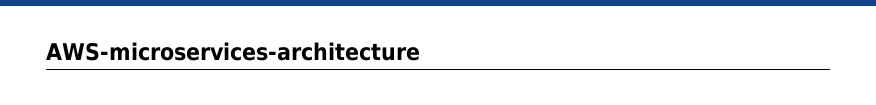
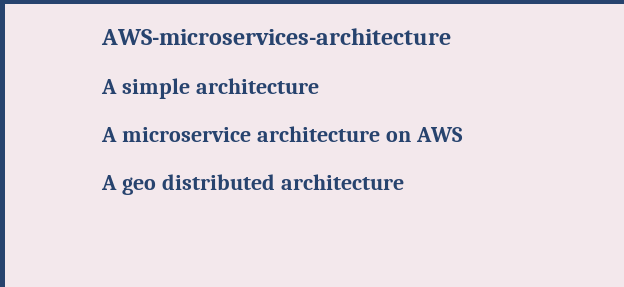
+ A simple architecture
+ A microservice architecture on AWS
+ A geo distributed architecture

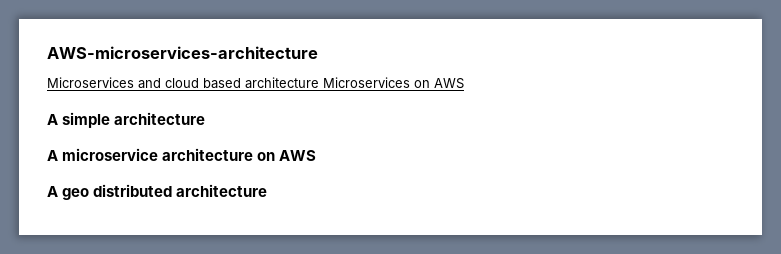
+ Microservices and cloud based architecture Microservices on AWS

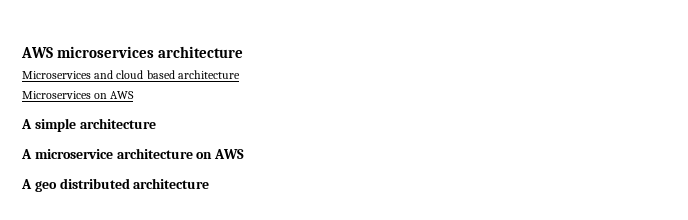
- AWS-microservices-architecture
+ AWS microservices architecture
- Microservices and cloud based architecture Microservices on AWS
+ Microservices and cloud based architecture
+ Microservices on AWS

